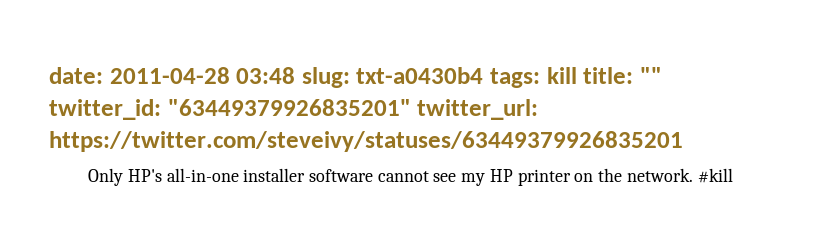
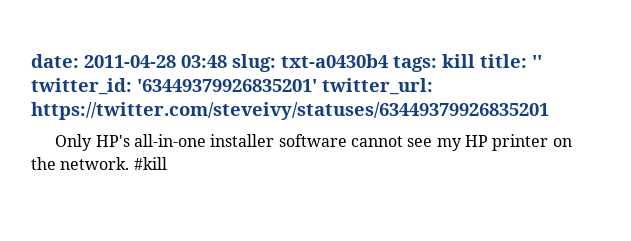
- date: 2011-04-28 03:48 slug: txt-a0430b4 tags: kill title: "" twitter_id: "63449379926835201" twitter_url: https://twitter.com/steveivy/statuses/63449379926835201
+ date: 2011-04-28 03:48 slug: txt-a0430b4 tags: kill title: '' twitter_id: '63449379926835201' twitter_url: https://twitter.com/steveivy/statuses/63449379926835201

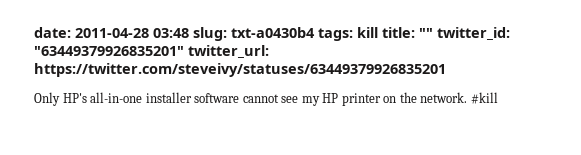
- date: 2011-04-28 03:48 slug: txt-a0430b4 tags: kill title: '' twitter_id: '63449379926835201' twitter_url: https://twitter.com/steveivy/statuses/63449379926835201
+ date: 2011-04-28 03:48 slug: txt-a0430b4 tags: kill title: "" twitter_id: "63449379926835201" twitter_url: https://twitter.com/steveivy/statuses/63449379926835201

